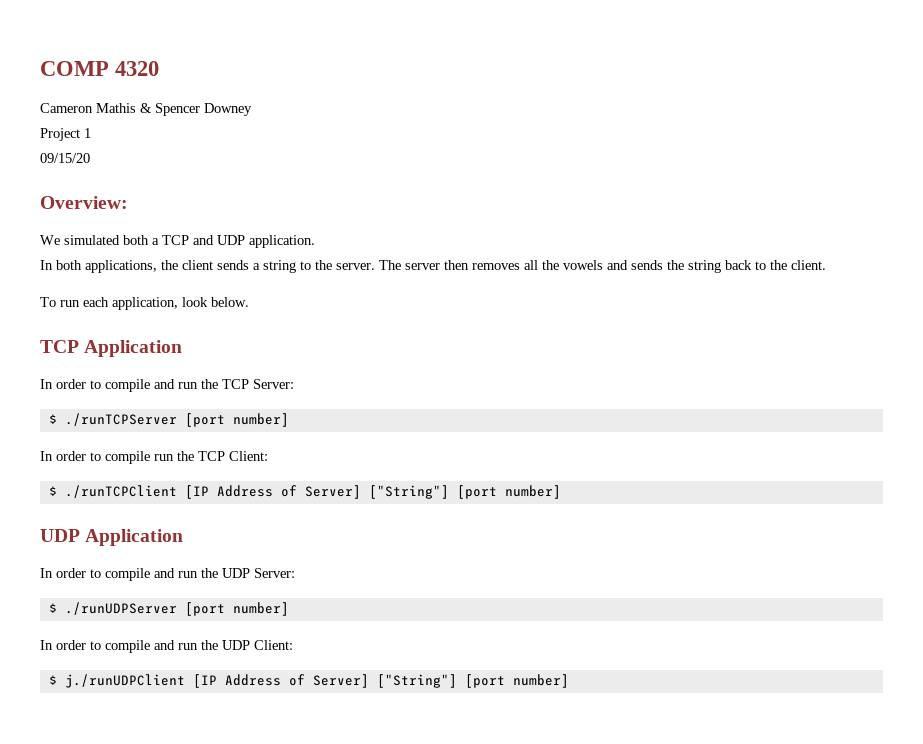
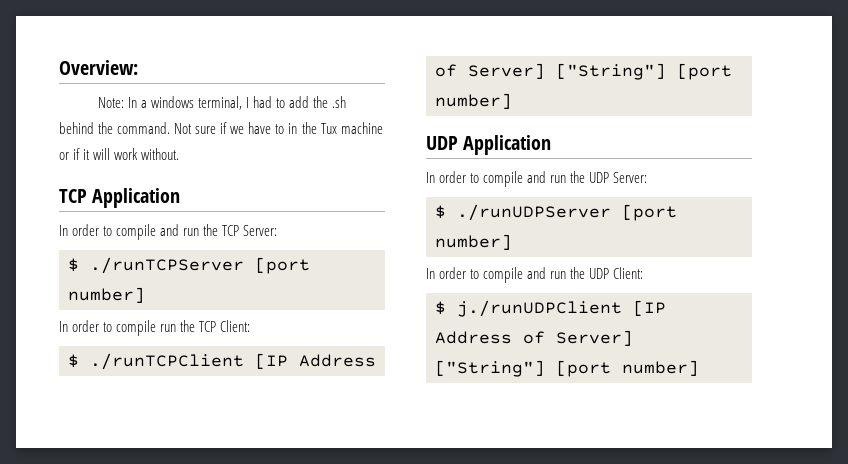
- COMP 4320
- Cameron Mathis & Spencer Downey
- Project 1
- 09/15/20
  Overview:
- We simulated both a TCP and UDP application.
- In both applications, the client sends a string to the server. The server then removes all the vowels and sends the string back to the client.
- To run each application, look below.
+ Note: In a windows terminal, I had to add the .sh behind the command. Not sure if we have to in the Tux machine or if it will work without.

